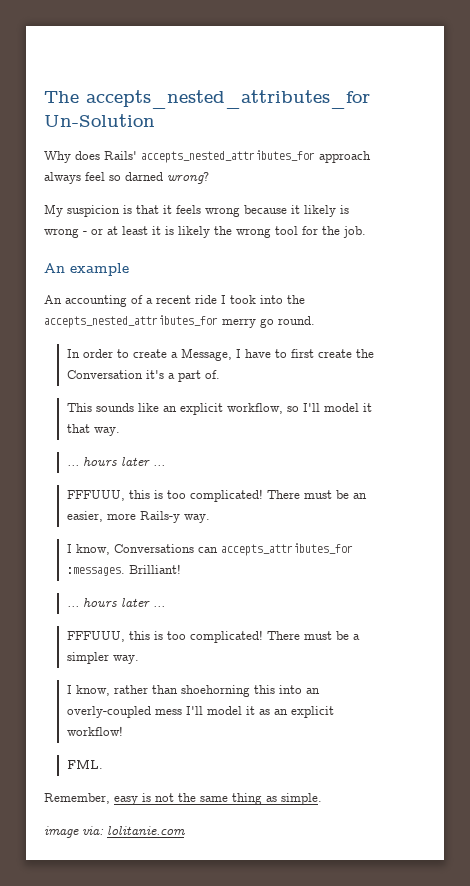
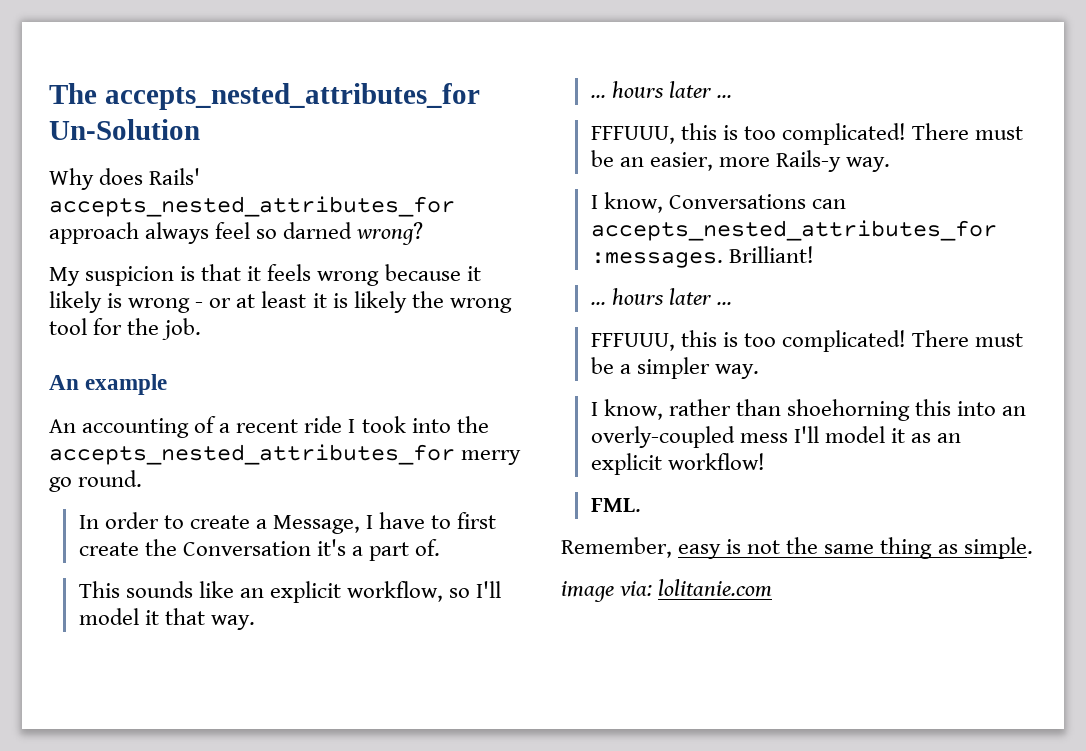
- I know, Conversations can accepts_attributes_for :messages.
+ I know, Conversations can accepts_nested_attributes_for :messages.

